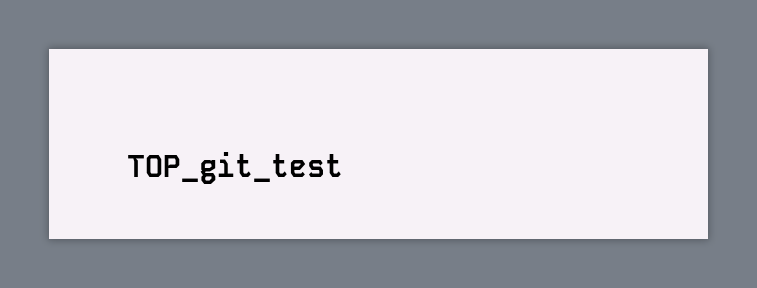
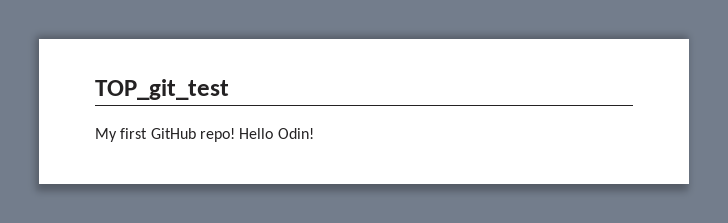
+ My first GitHub repo! Hello Odin!

